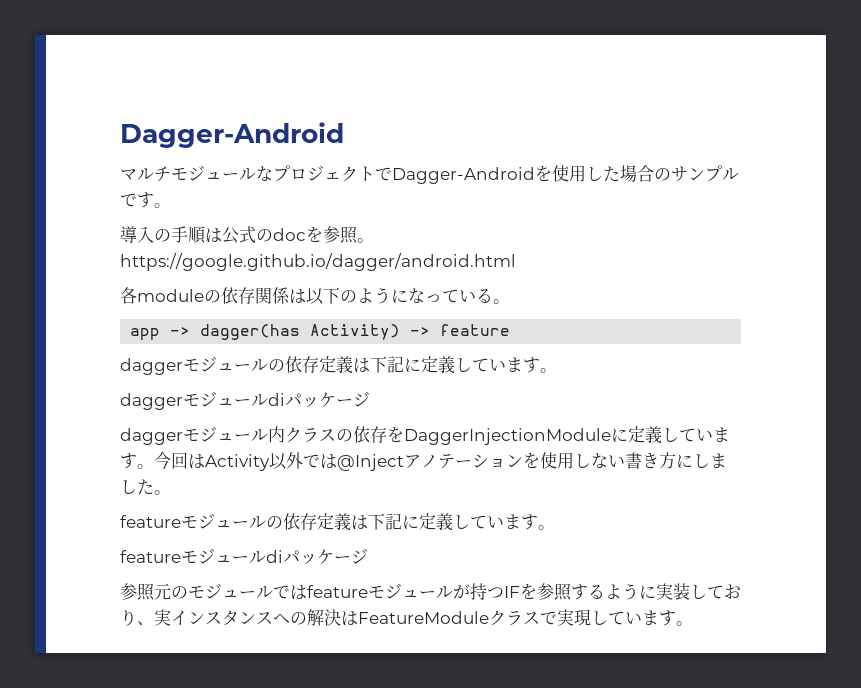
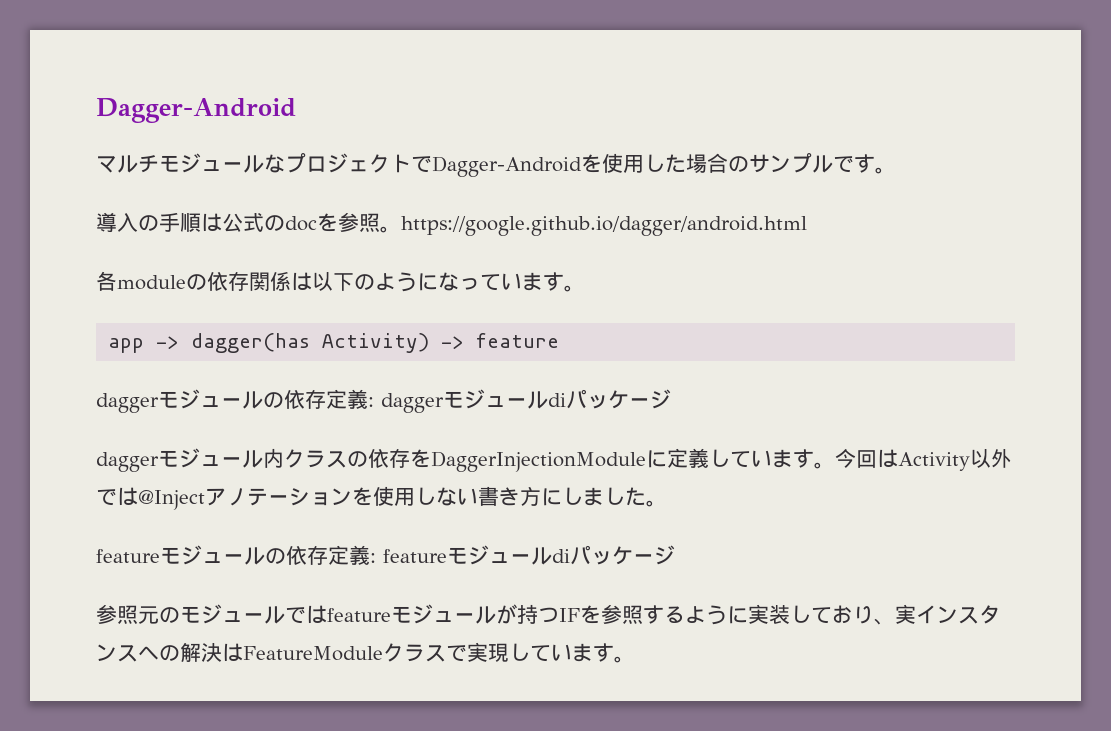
- 各moduleの依存関係は以下のようになっている。
+ 各moduleの依存関係は以下のようになっています。
- daggerモジュールの依存定義は下記に定義しています。
- daggerモジュールdiパッケージ
+ daggerモジュールの依存定義: daggerモジュールdiパッケージ
- featureモジュールの依存定義は下記に定義しています。
- featureモジュールdiパッケージ
+ featureモジュールの依存定義: featureモジュールdiパッケージ

